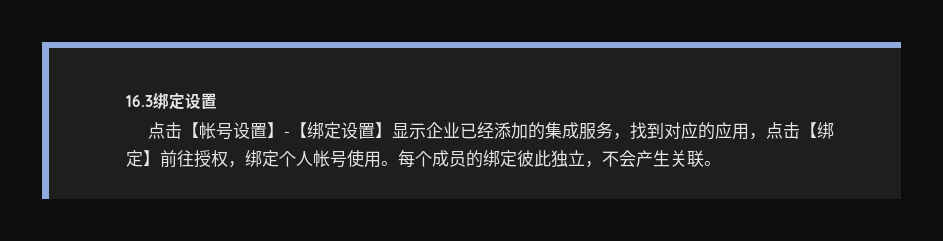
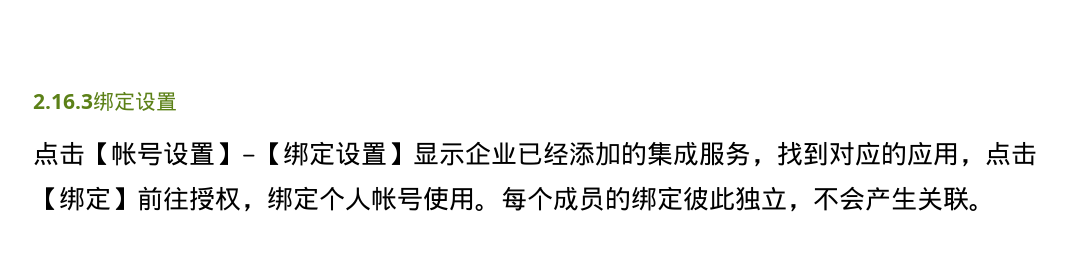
- 16.3绑定设置
+ 2.16.3绑定设置

